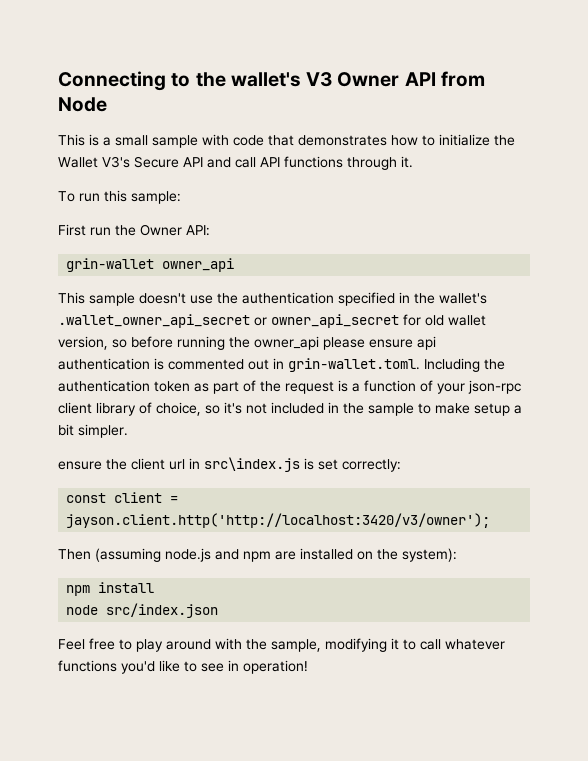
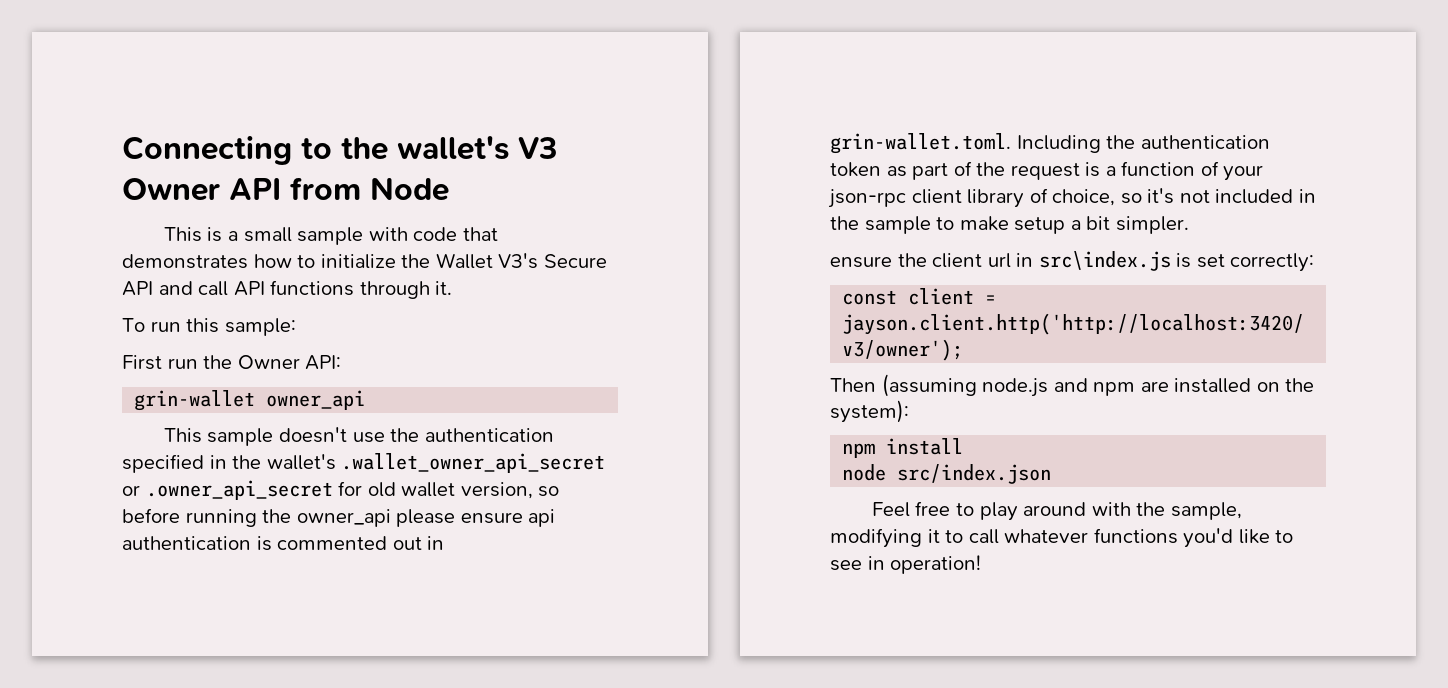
- This sample doesn't use the authentication specified in the wallet's .wallet_owner_api_secret or owner_api_secret for old wallet version, so before running the owner_api please ensure api authentication is commented out in grin-wallet.toml. Including the authentication token as part of the request is a function of your json-rpc client library of choice, so it's not included in the sample to make setup a bit simpler.
+ This sample doesn't use the authentication specified in the wallet's .wallet_owner_api_secret or .owner_api_secret for old wallet version, so before running the owner_api please ensure api authentication is commented out in grin-wallet.toml. Including the authentication token as part of the request is a function of your json-rpc client library of choice, so it's not included in the sample to make setup a bit simpler.

